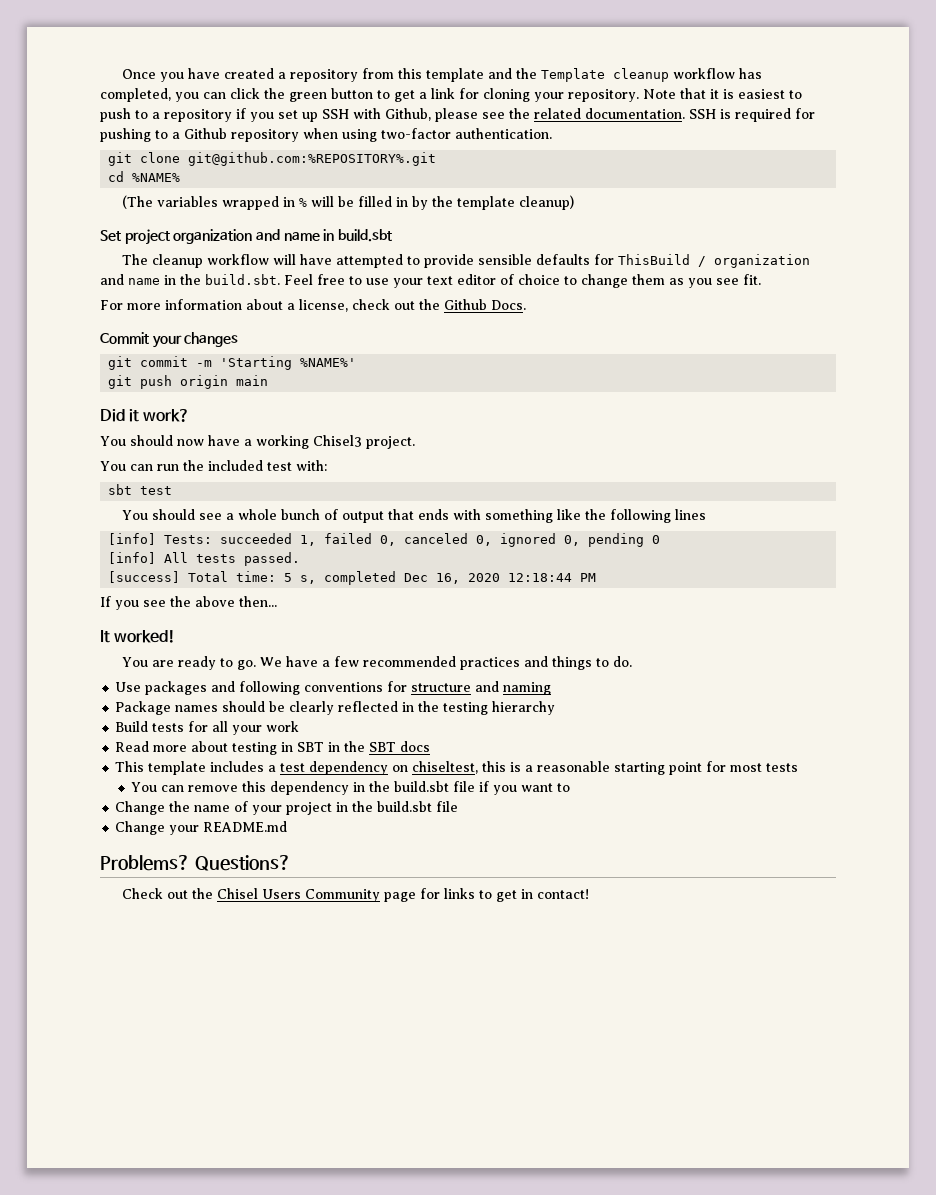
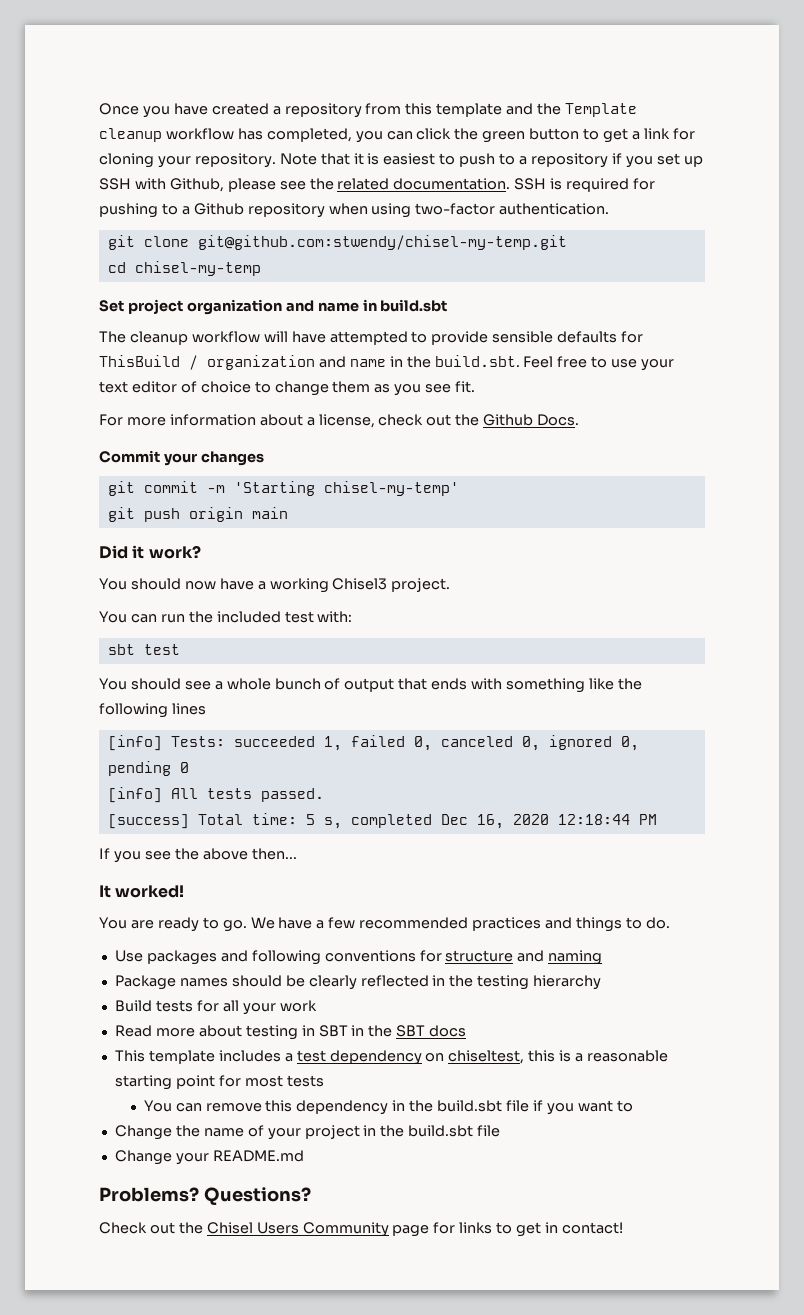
- git clone git@github.com:%REPOSITORY%.git
+ git clone git@github.com:stwendy/chisel-my-temp.git
- cd %NAME%
- (The variables wrapped in % will be filled in by the template cleanup)
+ cd chisel-my-temp
- git commit -m 'Starting %NAME%'
+ git commit -m 'Starting chisel-my-temp'

